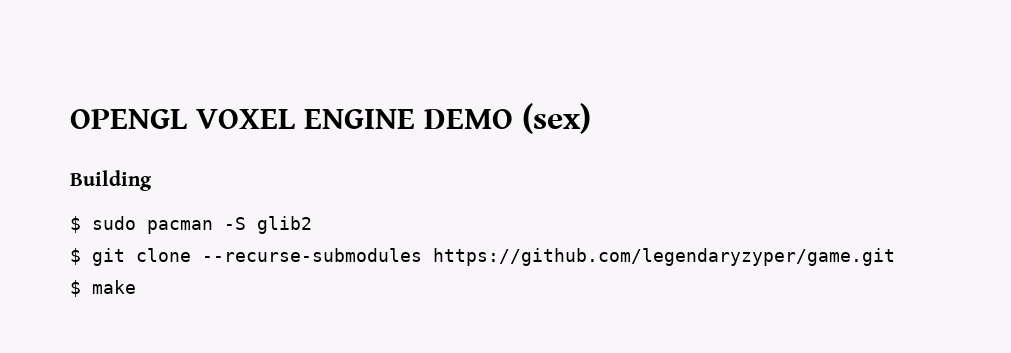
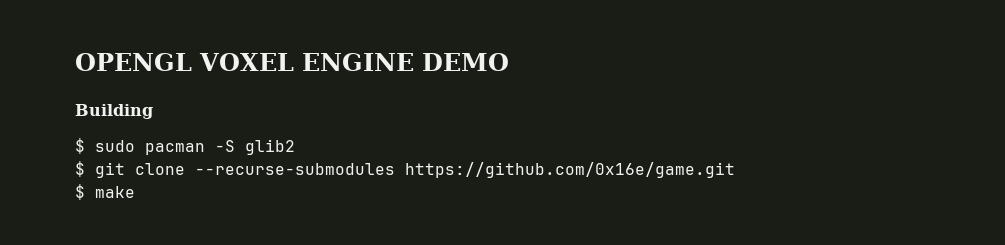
- OPENGL VOXEL ENGINE DEMO (sex)
+ OPENGL VOXEL ENGINE DEMO
- $ git clone --recurse-submodules https://github.com/legendaryzyper/game.git
+ $ git clone --recurse-submodules https://github.com/0x16e/game.git

